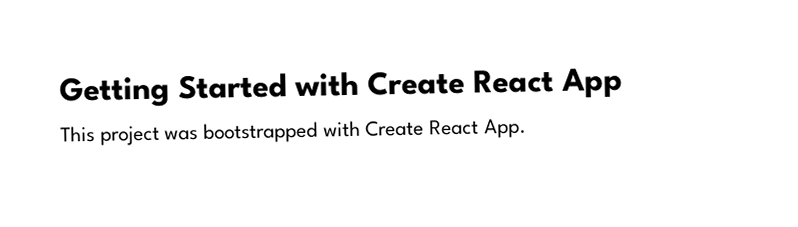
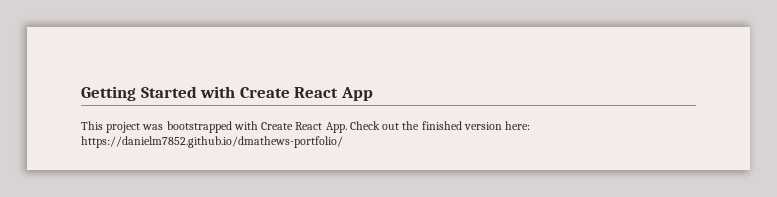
- This project was bootstrapped with Create React App.
+ This project was bootstrapped with Create React App. Check out the finished version here: https://danielm7852.github.io/dmathews-portfolio/

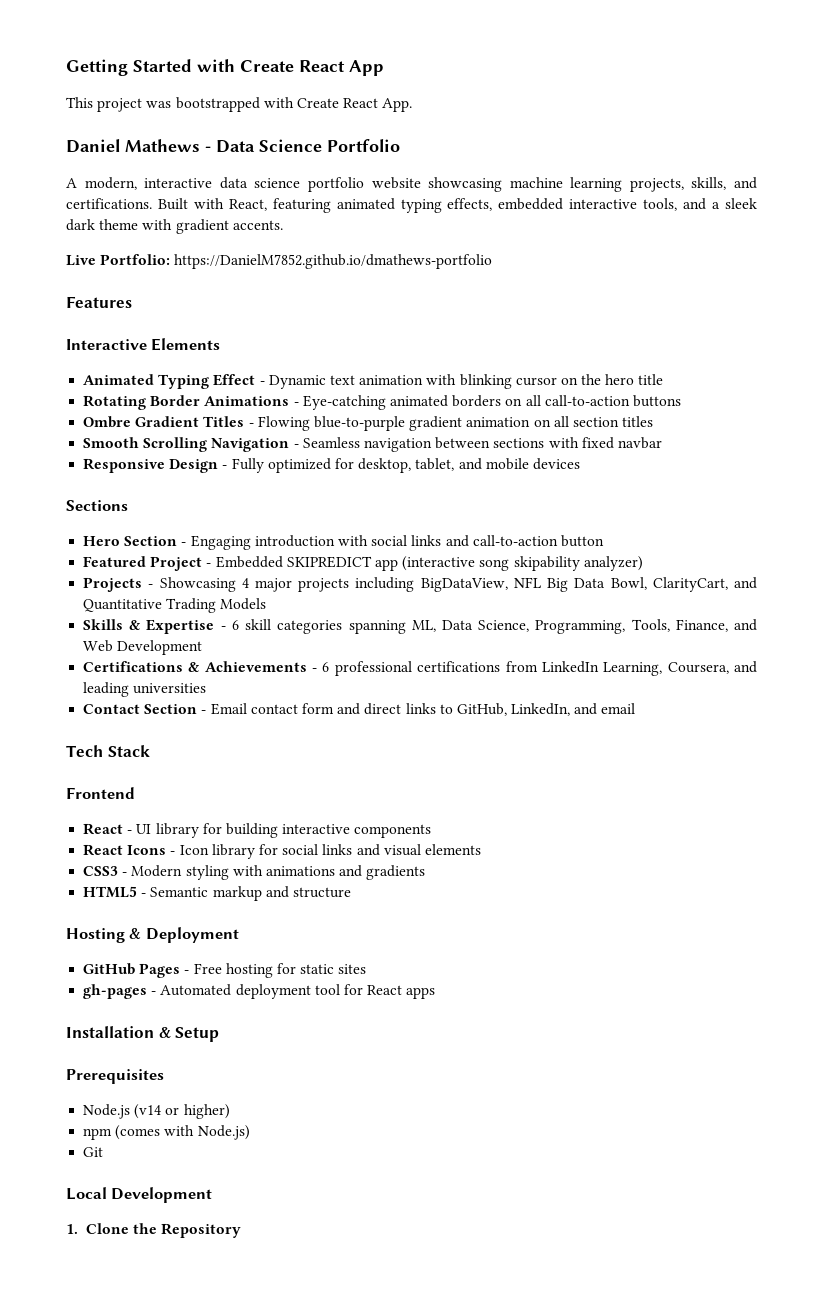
- This project was bootstrapped with Create React App. Check out the finished version here: https://danielm7852.github.io/dmathews-portfolio/
+ This project was bootstrapped with Create React App.
+ Daniel Mathews - Data Science Portfolio
+ A modern, interactive data science portfolio website showcasing machine learning projects, skills, and certifications. Built with React, featuring animated typing effects, embedded interactive tools, and a sleek dark theme with gradient accents.
+ Live Portfolio: https://DanielM7852.github.io/dmathews-portfolio
+ Features
+ Interactive Elements
+ Animated Typing Effect - Dynamic text animation with blinking cursor on the hero title
+ Rotating Border Animations - Eye-catching animated borders on all call-to-action buttons
+ Ombre Gradient Titles - Flowing blue-to-purple gradient animation on all section titles
+ Smooth Scrolling Navigation - Seamless navigation between sections with fixed navbar
+ Responsive Design - Fully optimized for desktop, tablet, and mobile devices
+ Sections
+ Hero Section - Engaging introduction with social links and call-to-action button
+ Featured Project - Embedded SKIPREDICT app (interactive song skipability analyzer)
+ Projects - Showcasing 4 major projects including BigDataView, NFL Big Data Bowl, ClarityCart, and Quantitative Trading Models
+ Skills & Expertise - 6 skill categories spanning ML, Data Science, Programming, Tools, Finance, and Web Development
+ Certifications & Achievements - 6 professional certifications from LinkedIn Learning, Coursera, and leading universities
+ Contact Section - Email contact form and direct links to GitHub, LinkedIn, and email
+ Tech Stack
+ Frontend
+ React - UI library for building interactive components
+ React Icons - Icon library for social links and visual elements
+ CSS3 - Modern styling with animations and gradients
+ HTML5 - Semantic markup and structure
+ Hosting & Deployment
+ GitHub Pages - Free hosting for static sites
+ gh-pages - Automated deployment tool for React apps
+ Installation & Setup
+ Prerequisites
+ Node.js (v14 or higher)
+ npm (comes with Node.js)
+ Git
+ Local Development
+ 1. Clone the Repository

